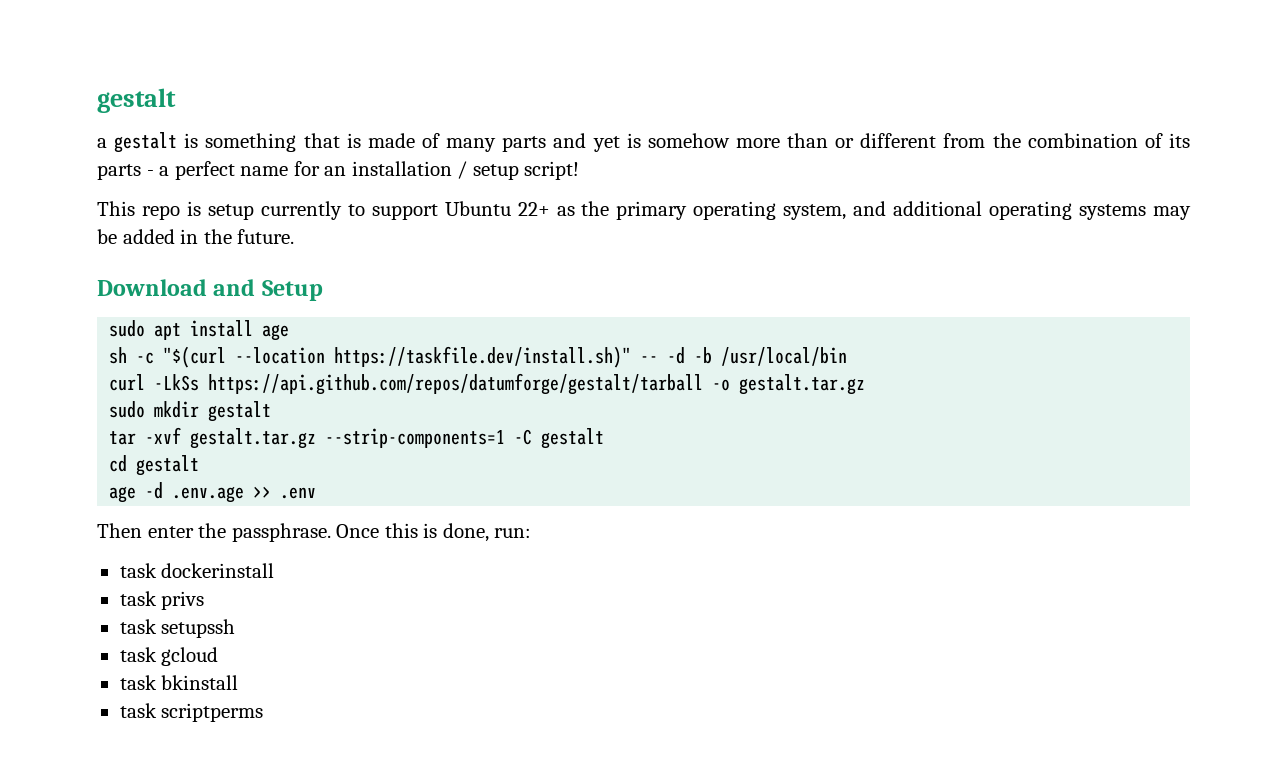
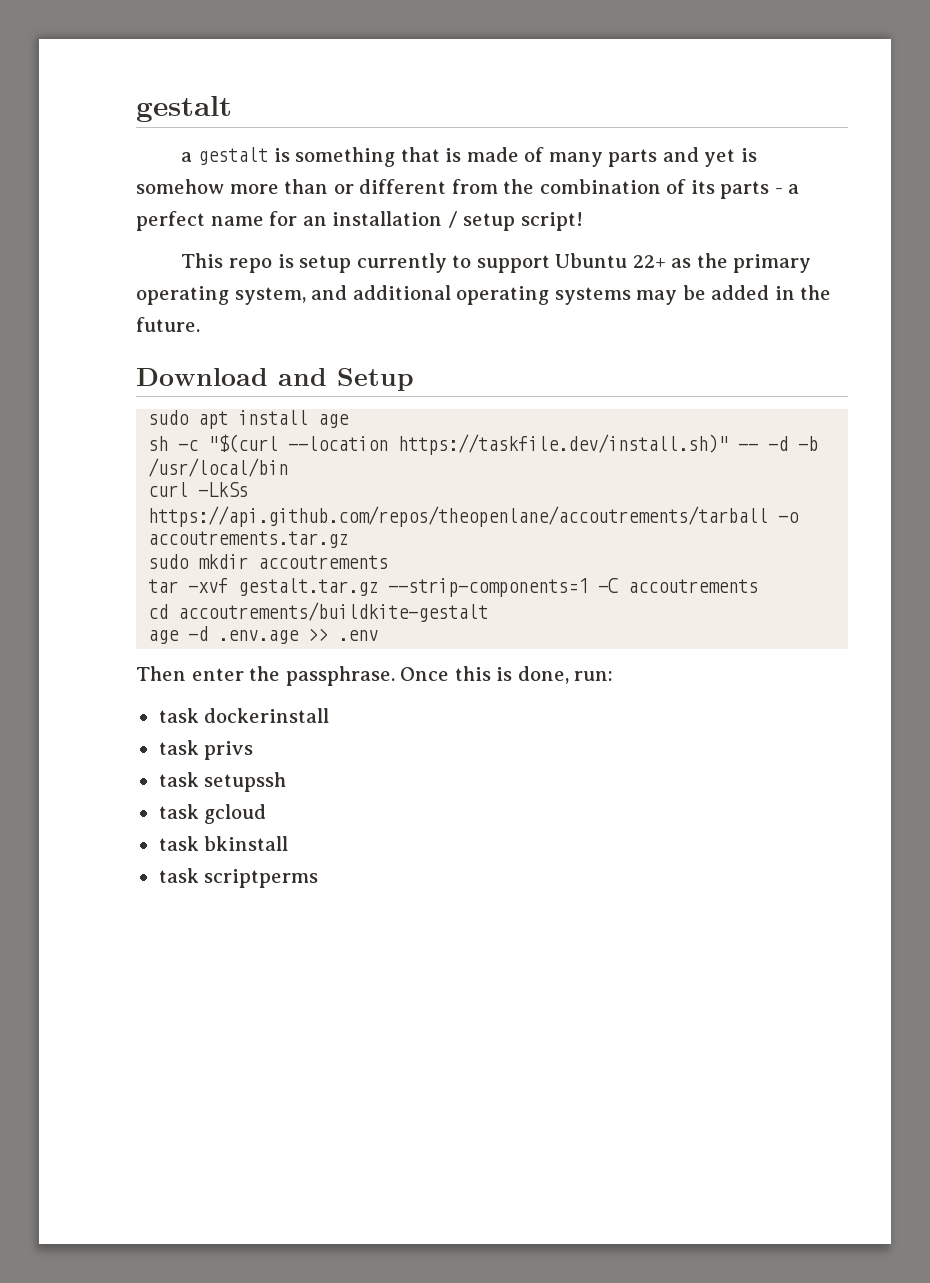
- curl -LkSs https://api.github.com/repos/datumforge/gestalt/tarball -o gestalt.tar.gz
+ curl -LkSs https://api.github.com/repos/theopenlane/accoutrements/tarball -o accoutrements.tar.gz
- sudo mkdir gestalt
+ sudo mkdir accoutrements
- tar -xvf gestalt.tar.gz --strip-components=1 -C gestalt
+ tar -xvf gestalt.tar.gz --strip-components=1 -C accoutrements
- cd gestalt
+ cd accoutrements/buildkite-gestalt

